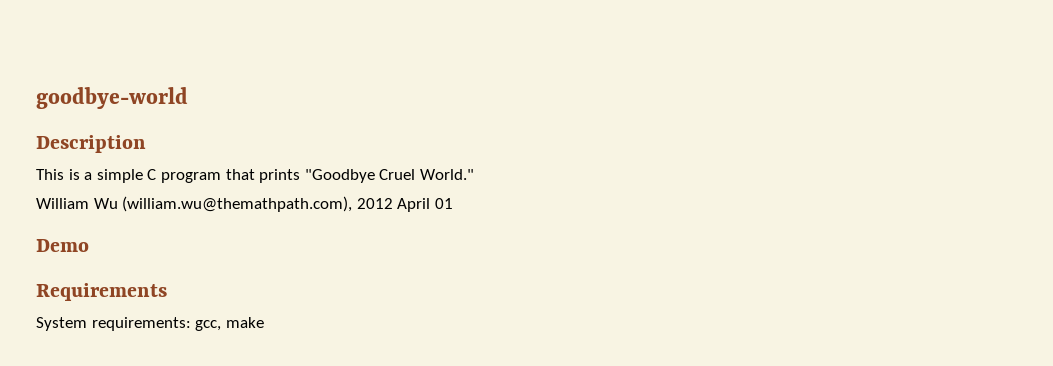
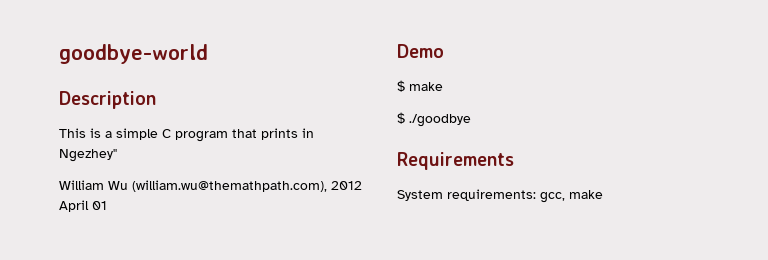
- This is a simple C program that prints "Goodbye Cruel World."
+ This is a simple C program that prints in Ngezhey"
+ $ make
+ $ ./goodbye

